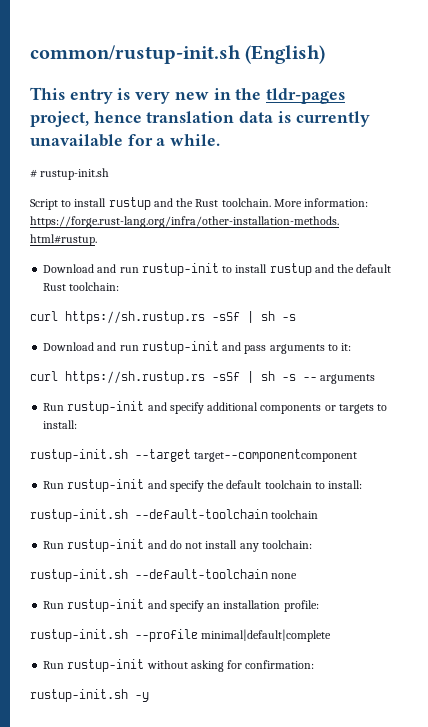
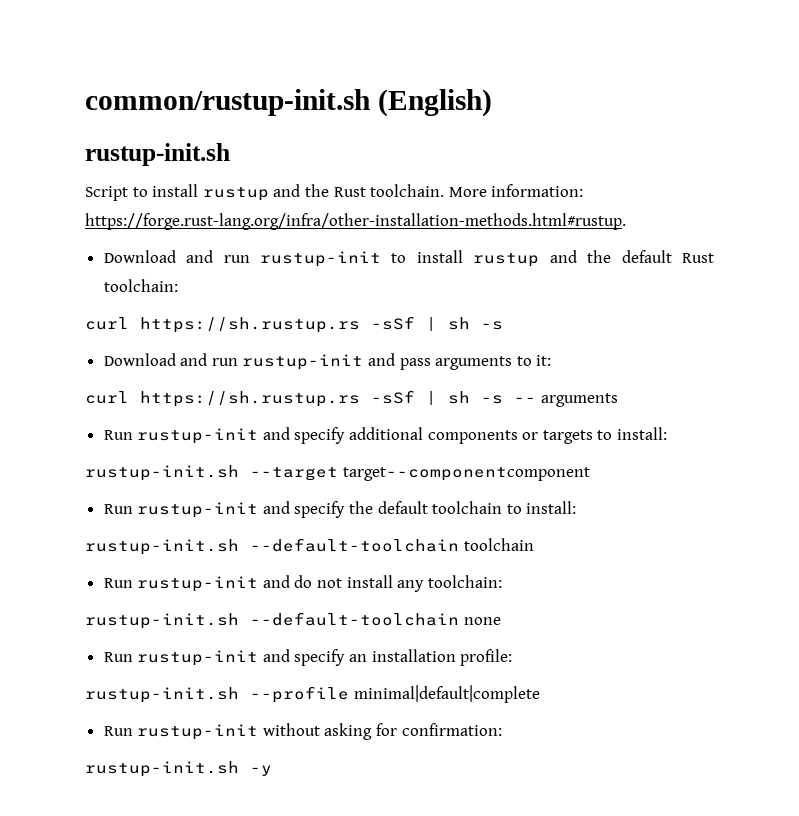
  common/rustup-init.sh (English)
- This entry is very new in the tldr-pages project, hence translation data is currently unavailable for a while.
- # rustup-init.sh
+ rustup-init.sh

